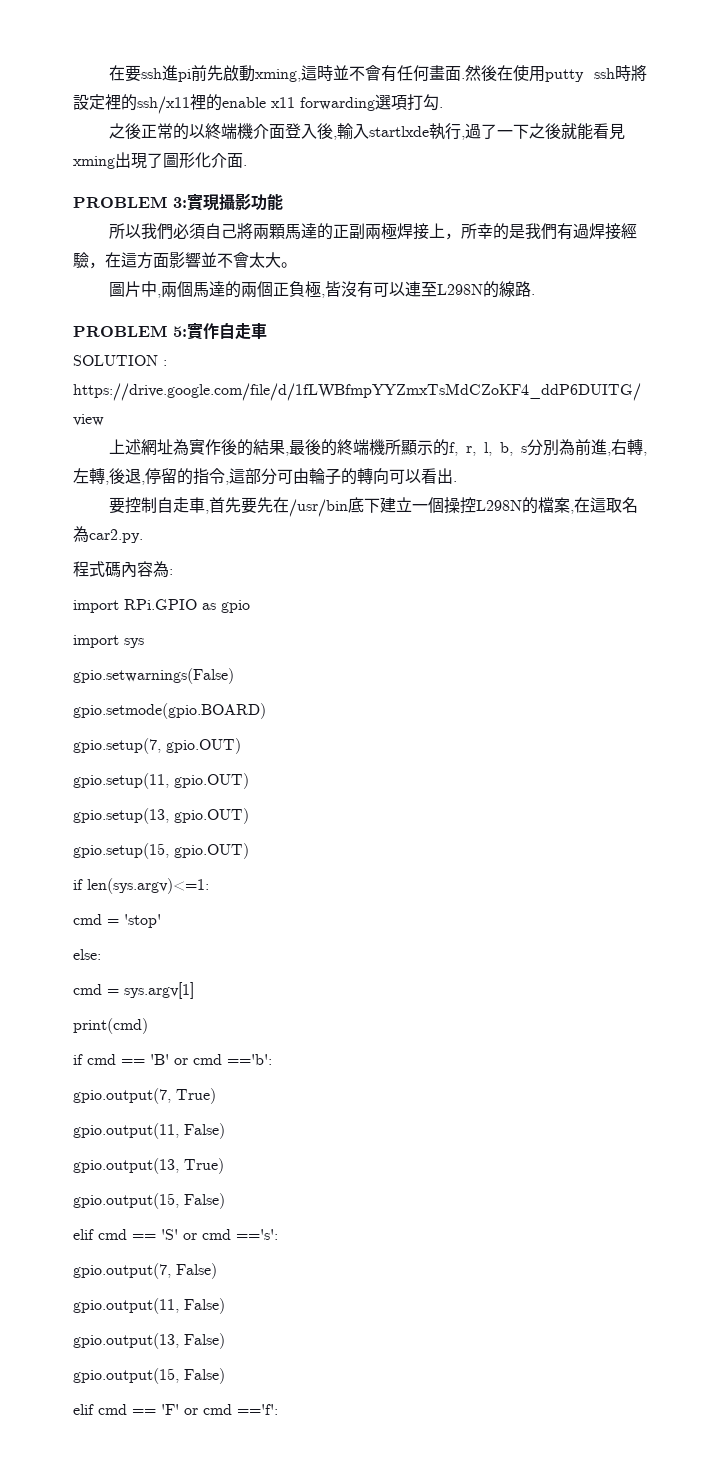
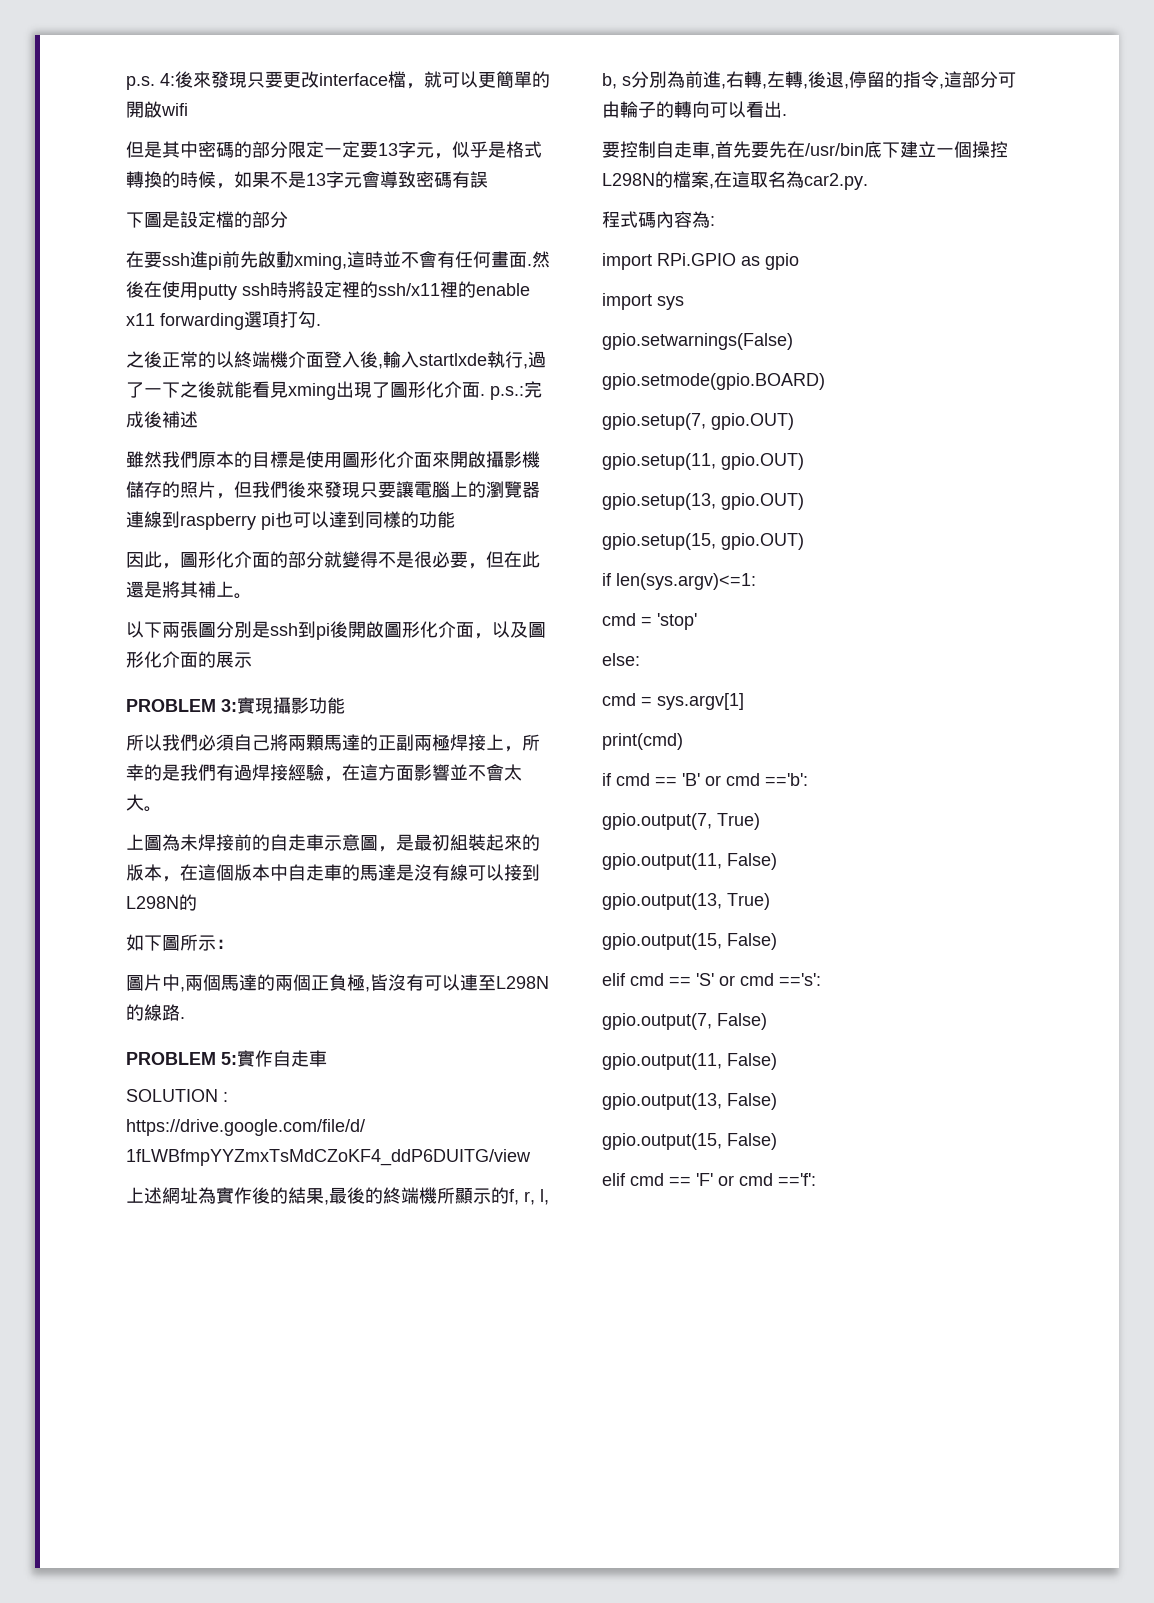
+ p.s. 4:後來發現只要更改interface檔，就可以更簡單的開啟wifi
+ 但是其中密碼的部分限定一定要13字元，似乎是格式轉換的時候，如果不是13字元會導致密碼有誤
+ 下圖是設定檔的部分
- 之後正常的以終端機介面登入後,輸入startlxde執行,過了一下之後就能看見xming出現了圖形化介面.
+ 之後正常的以終端機介面登入後,輸入startlxde執行,過了一下之後就能看見xming出現了圖形化介面. p.s.:完成後補述
+ 雖然我們原本的目標是使用圖形化介面來開啟攝影機儲存的照片，但我們後來發現只要讓電腦上的瀏覽器連線到raspberry pi也可以達到同樣的功能
+ 因此，圖形化介面的部分就變得不是很必要，但在此還是將其補上。
+ 以下兩張圖分別是ssh到pi後開啟圖形化介面，以及圖形化介面的展示
+ 上圖為未焊接前的自走車示意圖，是最初組裝起來的版本，在這個版本中自走車的馬達是沒有線可以接到L298N的
+ 如下圖所示：

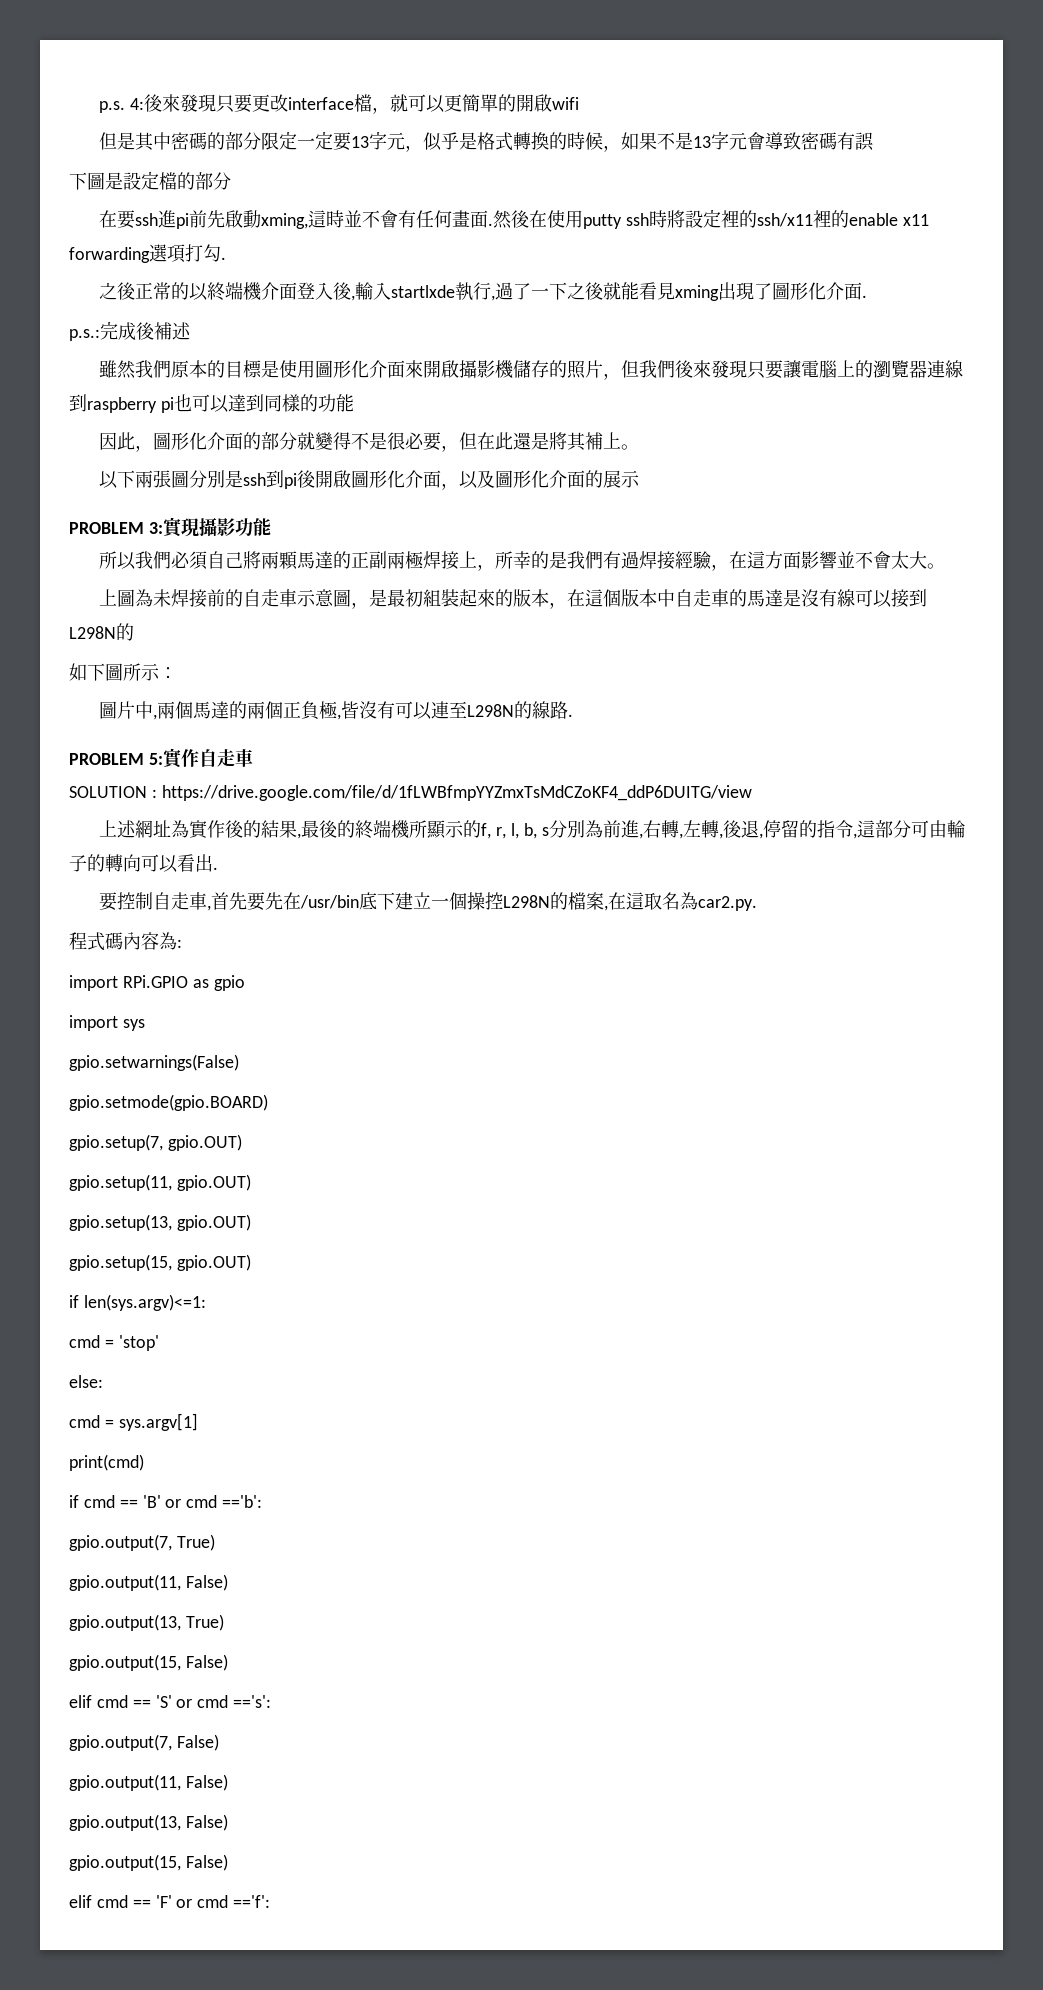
- 之後正常的以終端機介面登入後,輸入startlxde執行,過了一下之後就能看見xming出現了圖形化介面. p.s.:完成後補述
+ 之後正常的以終端機介面登入後,輸入startlxde執行,過了一下之後就能看見xming出現了圖形化介面.
+ p.s.:完成後補述

